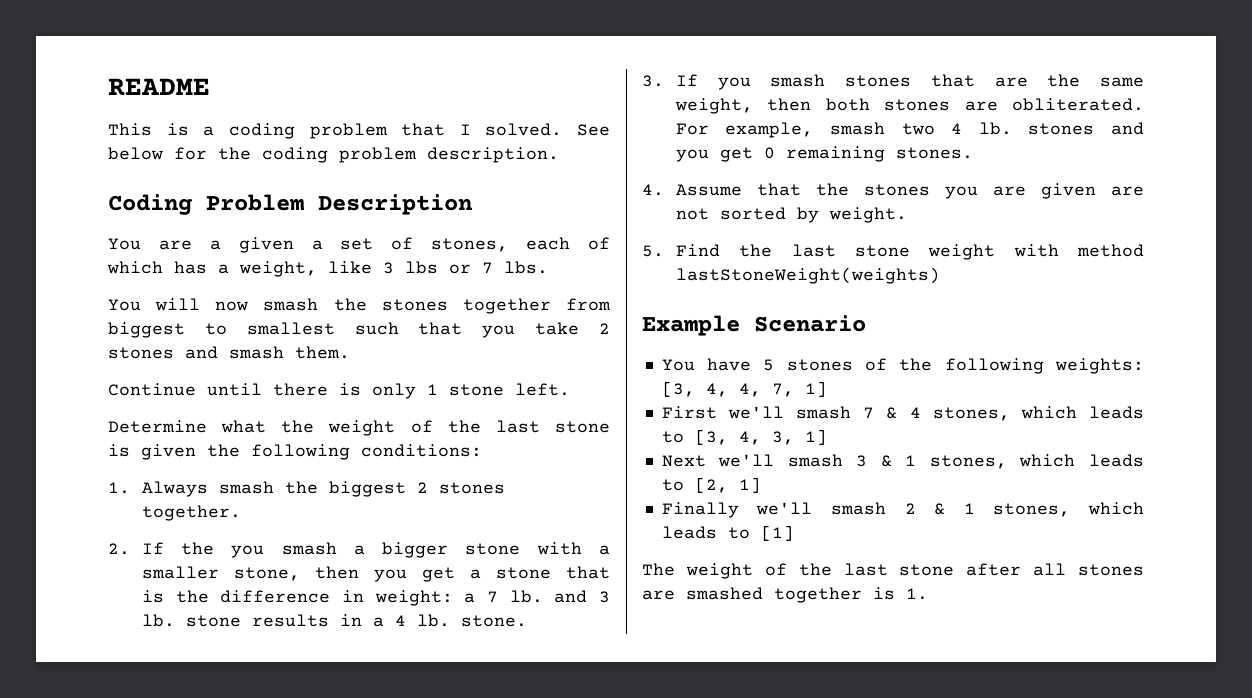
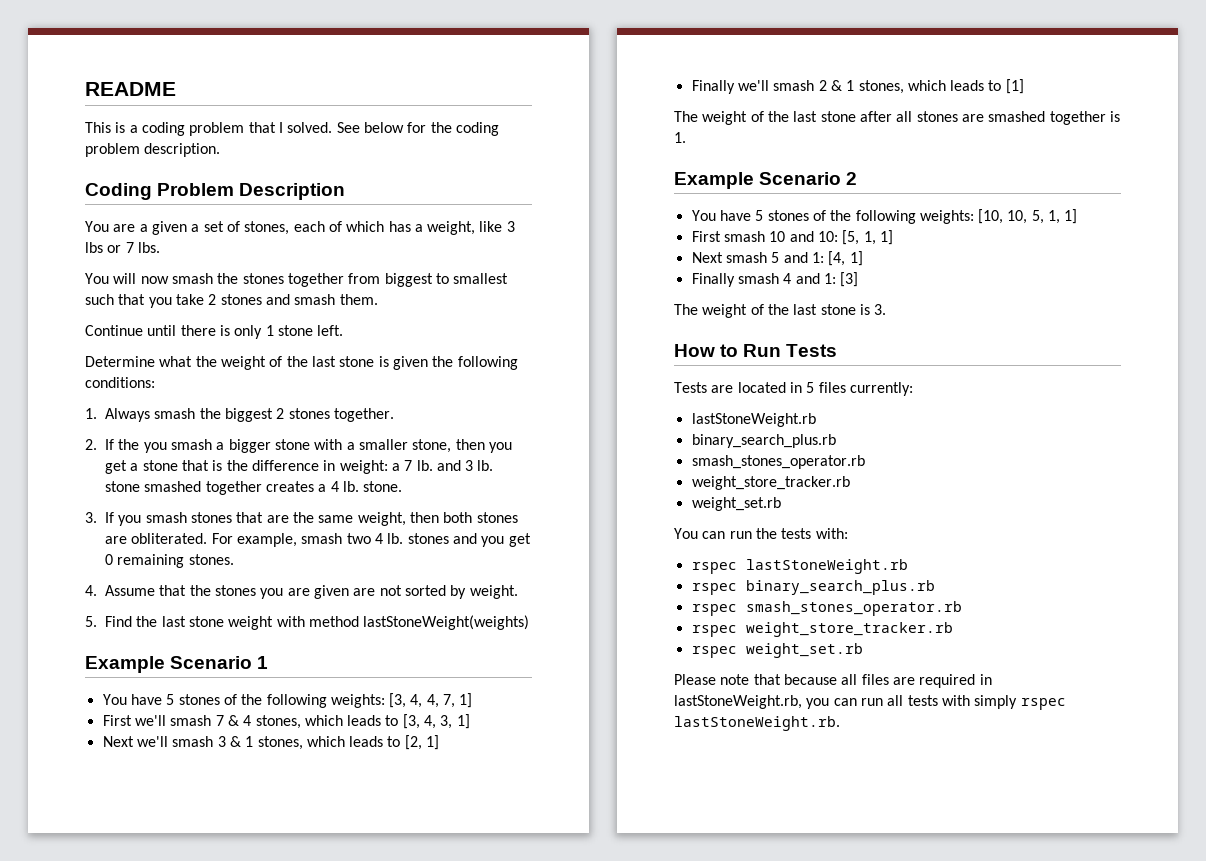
- 2. If the you smash a bigger stone with a smaller stone, then you get a stone that is the difference in weight: a 7 lb. and 3 lb. stone results in a 4 lb. stone.
+ 2. If the you smash a bigger stone with a smaller stone, then you get a stone that is the difference in weight: a 7 lb. and 3 lb. stone smashed together creates a 4 lb. stone.
- Example Scenario
+ Example Scenario 1
+ Example Scenario 2
+ You have 5 stones of the following weights: [10, 10, 5, 1, 1]
+ First smash 10 and 10: [5, 1, 1]
+ Next smash 5 and 1: [4, 1]
+ Finally smash 4 and 1: [3]
+ The weight of the last stone is 3.
+ How to Run Tests
+ Tests are located in 5 files currently:
+ lastStoneWeight.rb
+ binary_search_plus.rb
+ smash_stones_operator.rb
+ weight_store_tracker.rb
+ weight_set.rb
+ You can run the tests with:
+ rspec lastStoneWeight.rb
+ rspec binary_search_plus.rb
+ rspec smash_stones_operator.rb
+ rspec weight_store_tracker.rb
+ rspec weight_set.rb
+ Please note that because all files are required in lastStoneWeight.rb, you can run all tests with simply rspec lastStoneWeight.rb.

